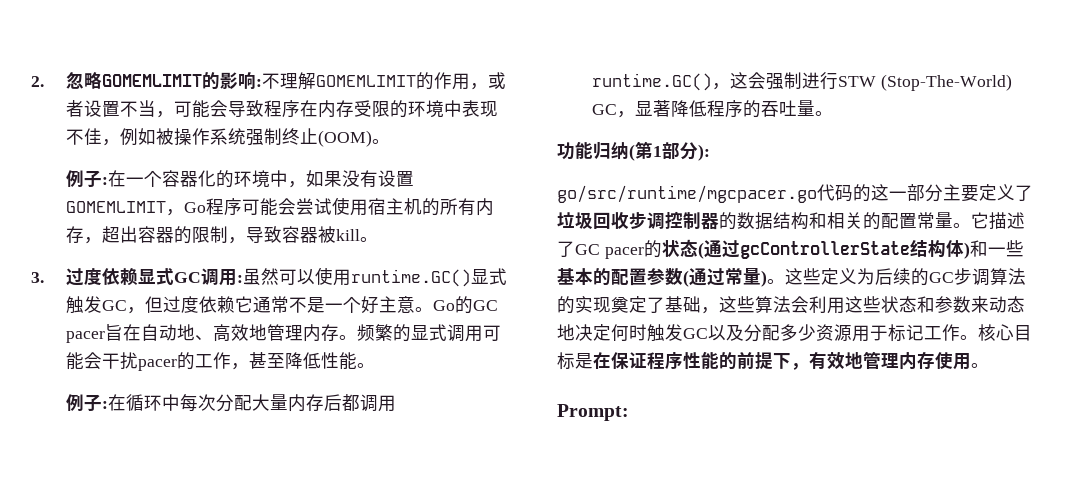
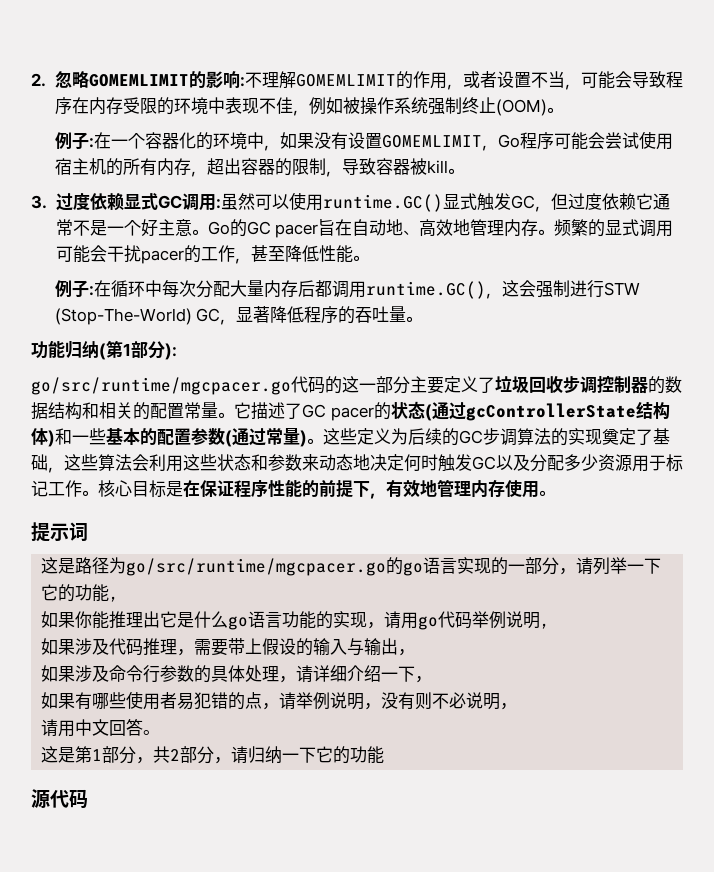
- Prompt:
+ 提示词
+ 这是路径为go/src/runtime/mgcpacer.go的go语言实现的一部分，请列举一下它的功能,
+ 如果你能推理出它是什么go语言功能的实现，请用go代码举例说明,
+ 如果涉及代码推理，需要带上假设的输入与输出，
+ 如果涉及命令行参数的具体处理，请详细介绍一下，
+ 如果有哪些使用者易犯错的点，请举例说明，没有则不必说明，
+ 请用中文回答。
+ 这是第1部分，共2部分，请归纳一下它的功能
+ 源代码

